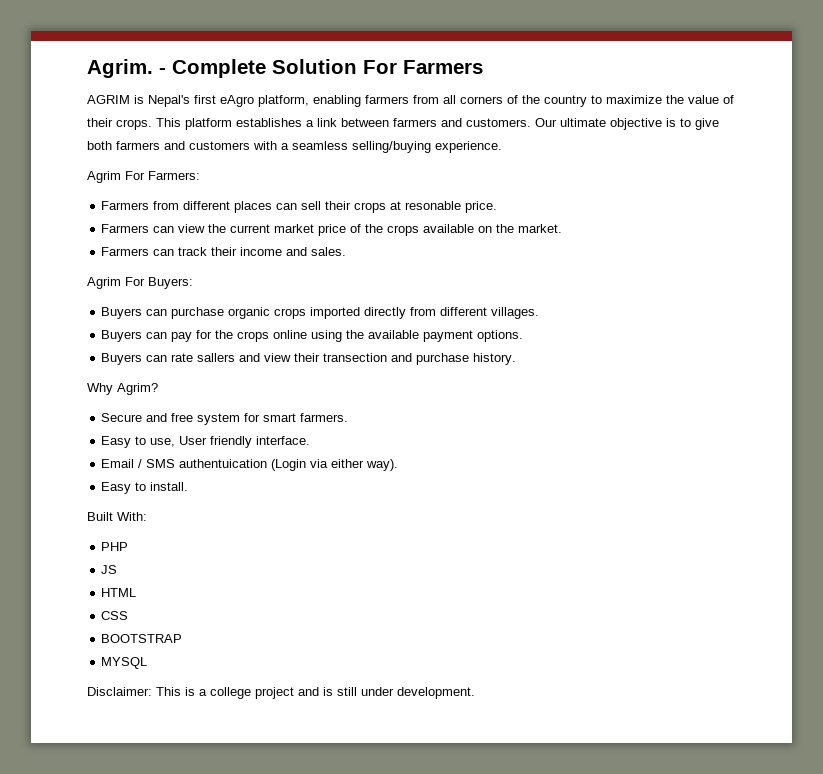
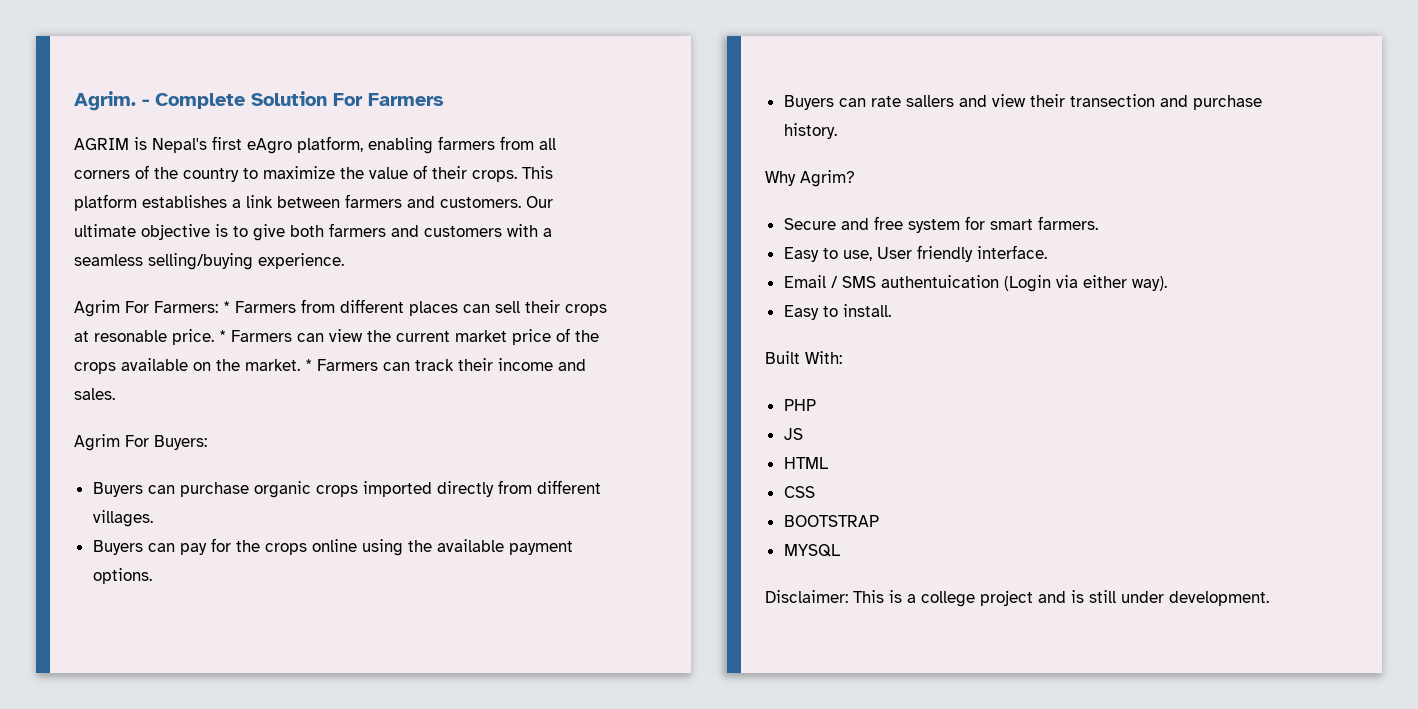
- Agrim For Farmers:
- Farmers from different places can sell their crops at resonable price.
- Farmers can view the current market price of the crops available on the market.
- Farmers can track their income and sales.
+ Agrim For Farmers: * Farmers from different places can sell their crops at resonable price. * Farmers can view the current market price of the crops available on the market. * Farmers can track their income and sales.

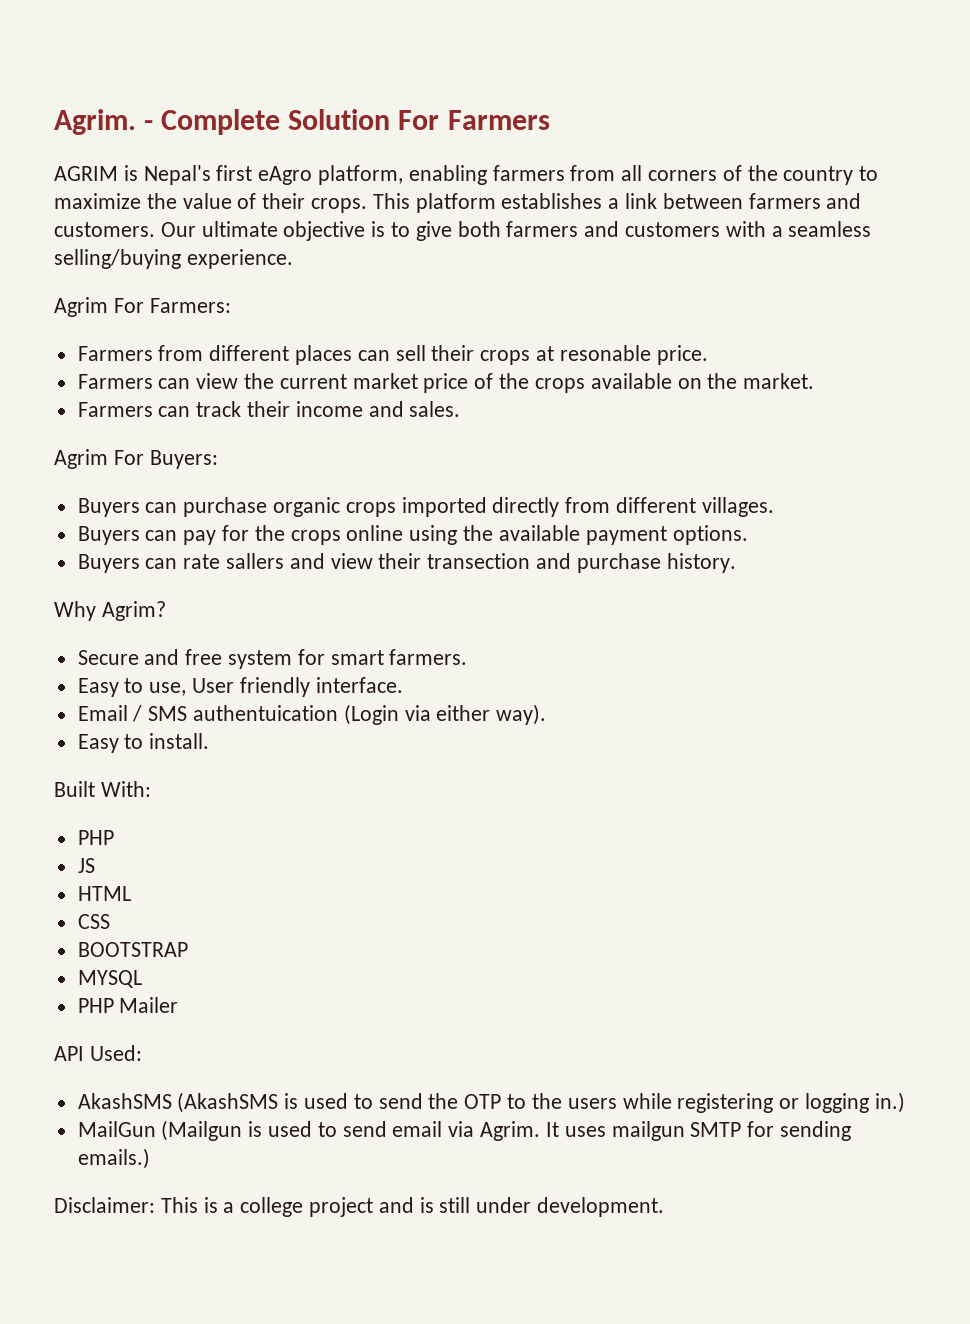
- Agrim For Farmers: * Farmers from different places can sell their crops at resonable price. * Farmers can view the current market price of the crops available on the market. * Farmers can track their income and sales.
+ Agrim For Farmers:
+ Farmers from different places can sell their crops at resonable price.
+ Farmers can view the current market price of the crops available on the market.
+ Farmers can track their income and sales.
+ PHP Mailer
+ API Used:
+ AkashSMS (AkashSMS is used to send the OTP to the users while registering or logging in.)
+ MailGun (Mailgun is used to send email via Agrim. It uses mailgun SMTP for sending emails.)

